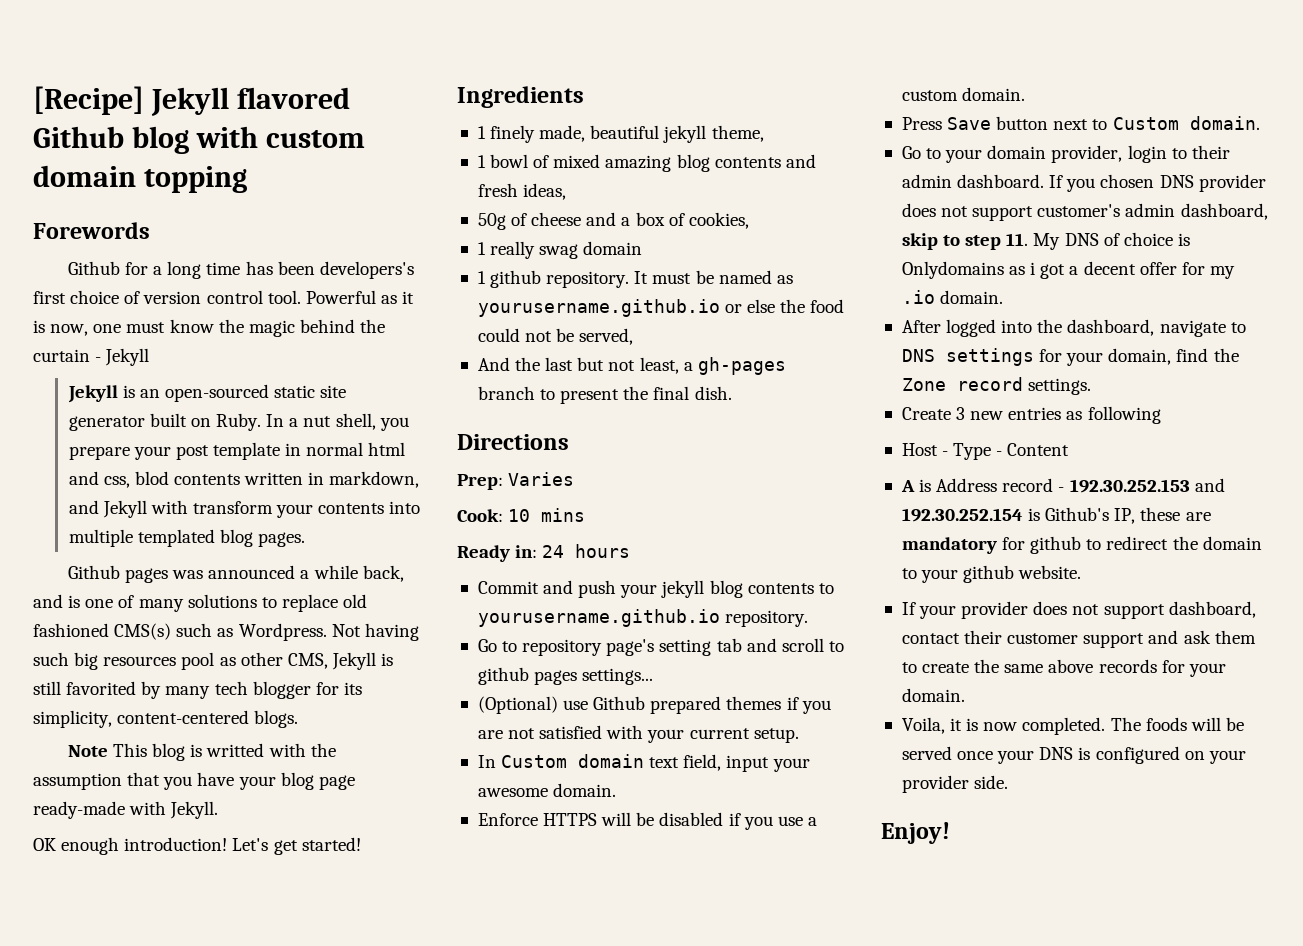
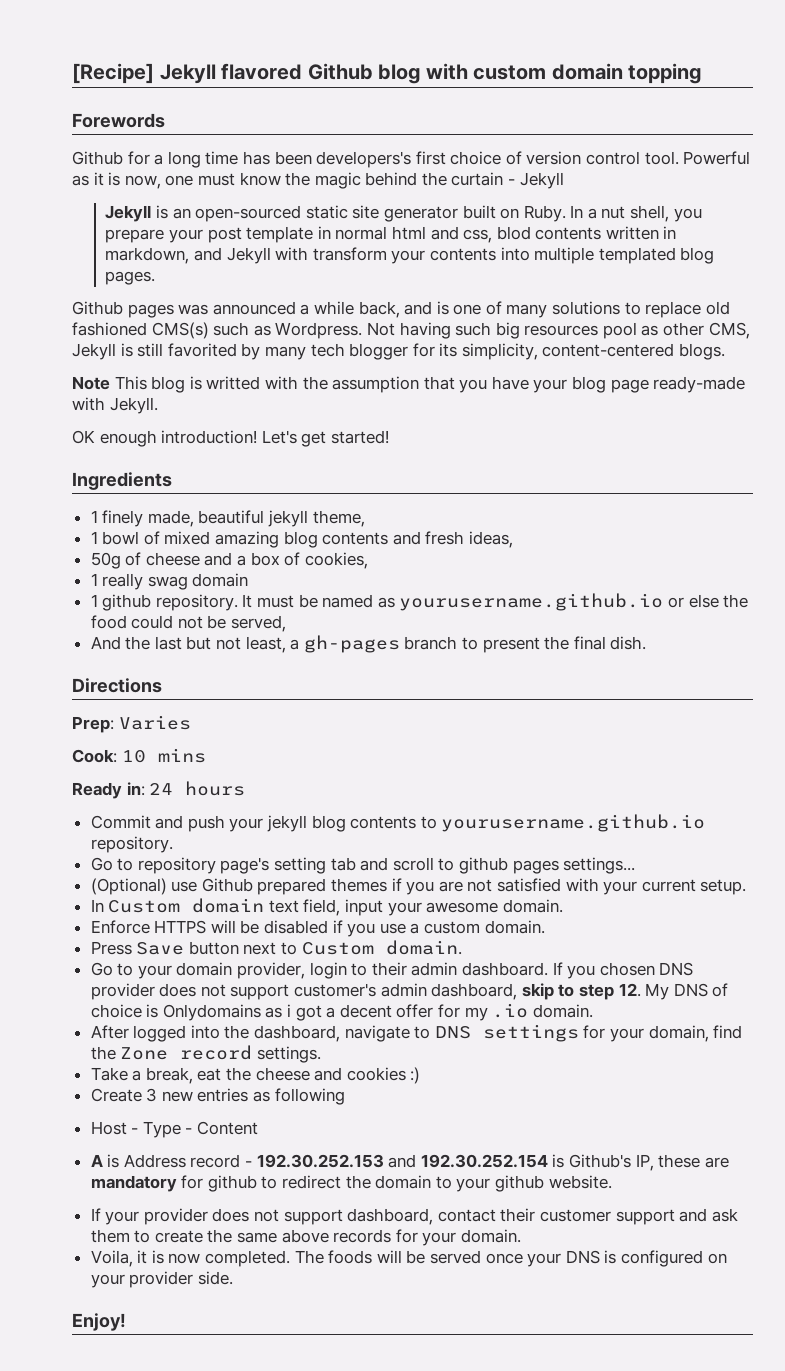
- If you chosen DNS provider does not support customer's admin dashboard, skip to step 11. My DNS of choice is Onlydomains as i got a decent offer for my .io domain.
+ If you chosen DNS provider does not support customer's admin dashboard, skip to step 12. My DNS of choice is Onlydomains as i got a decent offer for my .io domain.
+ Take a break, eat the cheese and cookies :)

